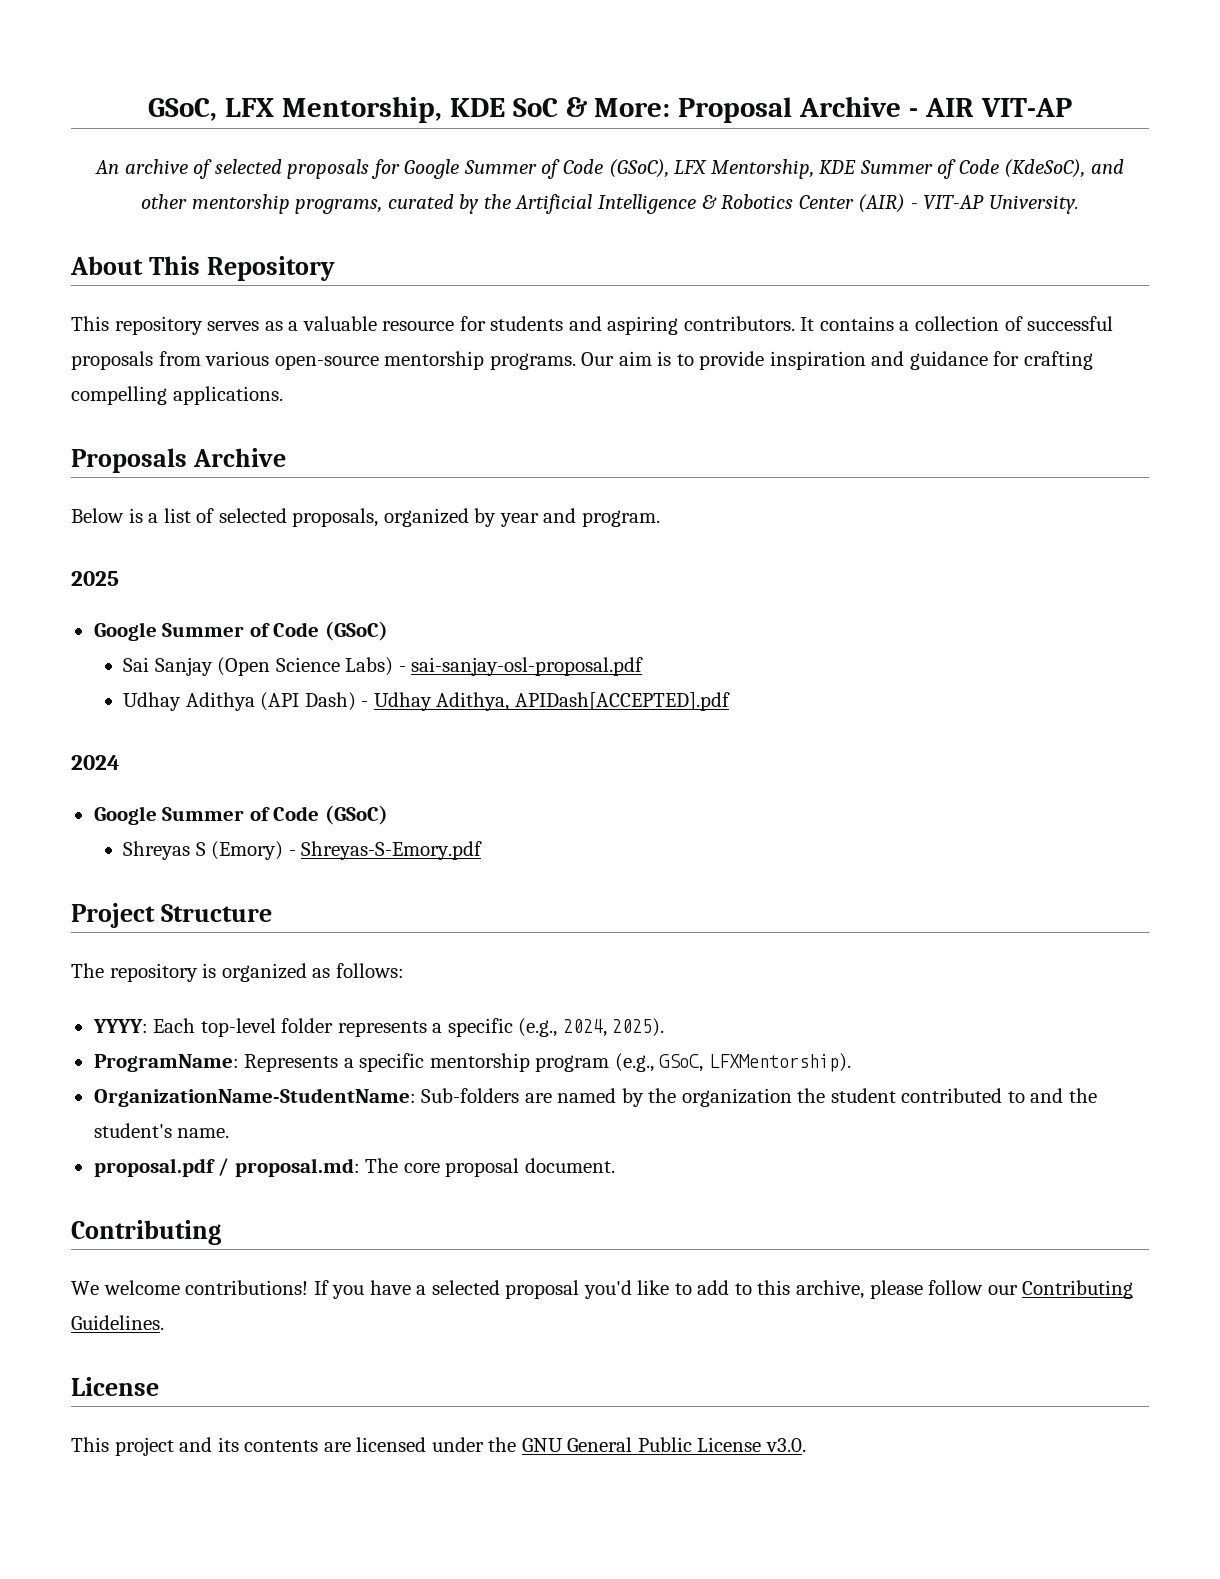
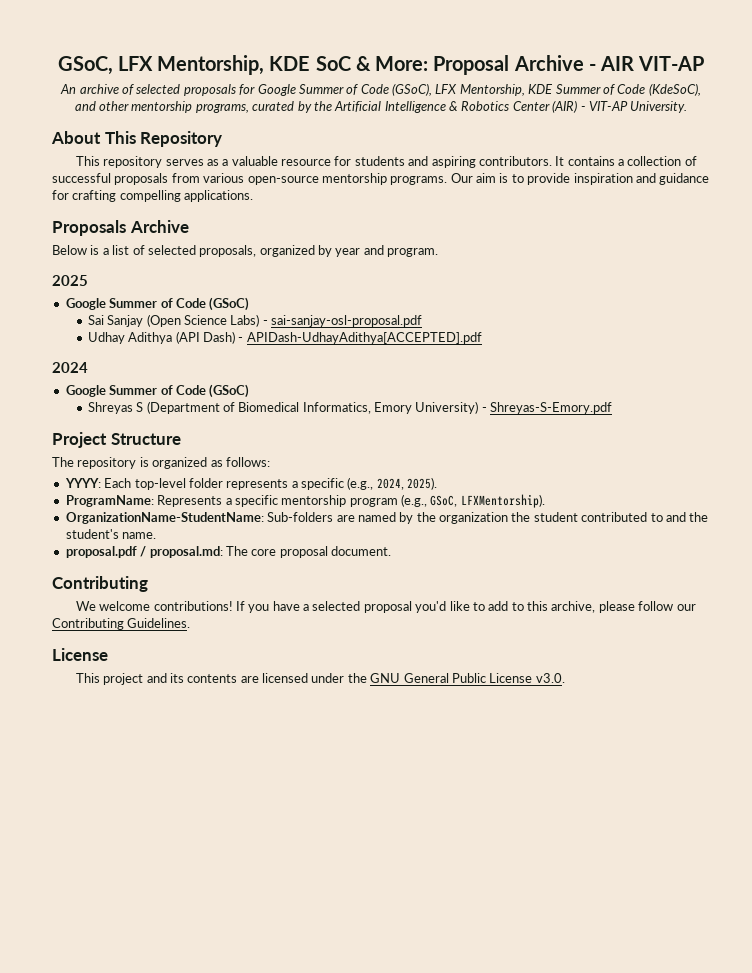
- Udhay Adithya (API Dash) - Udhay Adithya, APIDash[ACCEPTED].pdf
+ Udhay Adithya (API Dash) - APIDash-UdhayAdithya[ACCEPTED].pdf
- Shreyas S (Emory) - Shreyas-S-Emory.pdf
+ Shreyas S (Department of Biomedical Informatics, Emory University) - Shreyas-S-Emory.pdf

